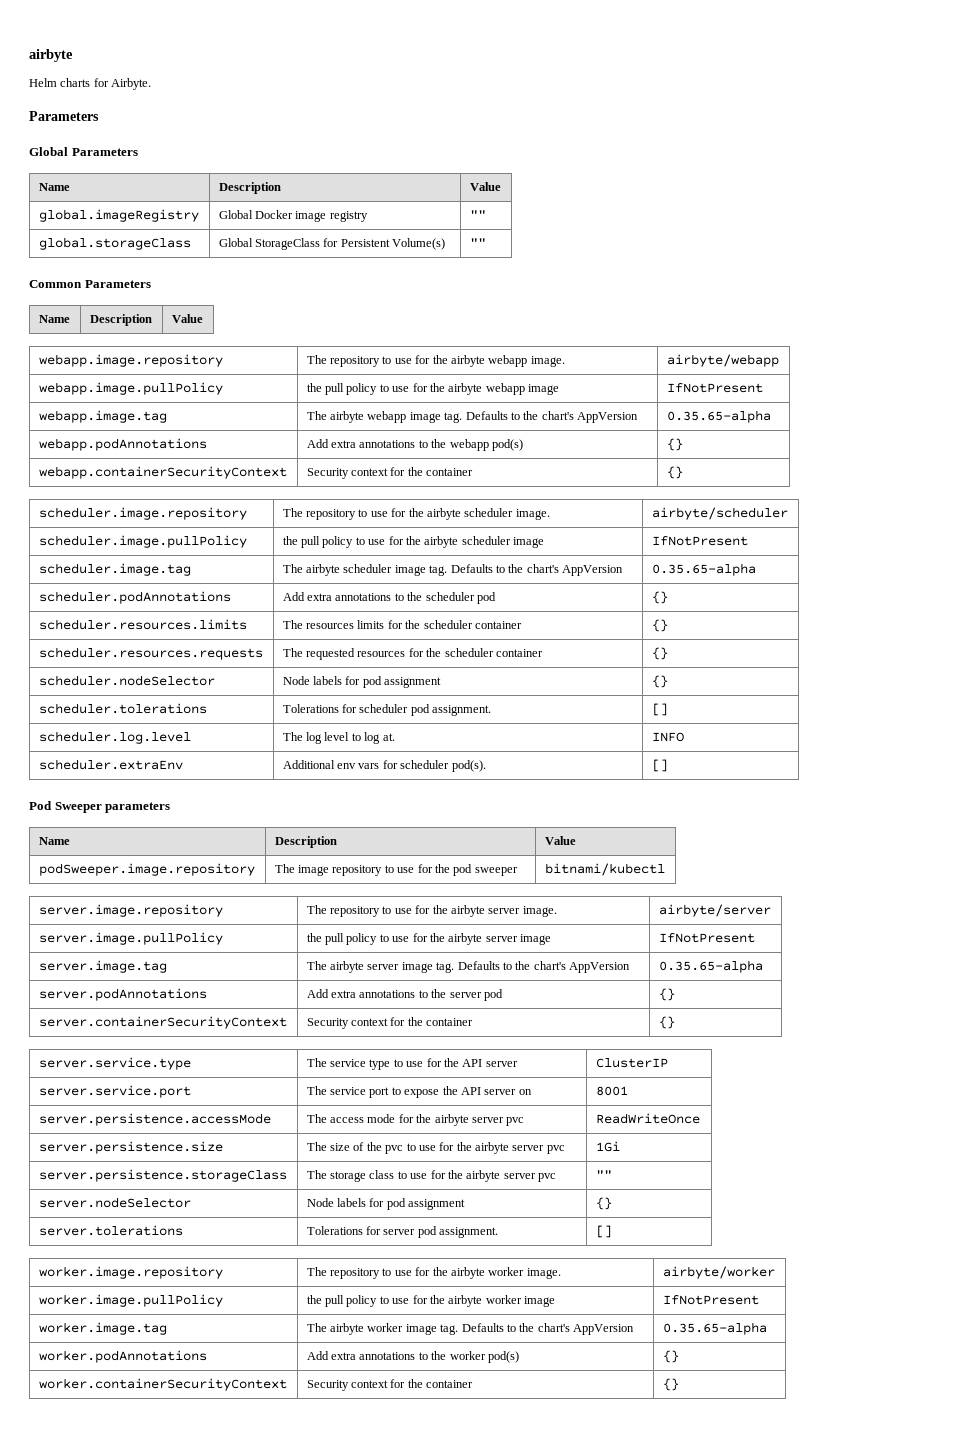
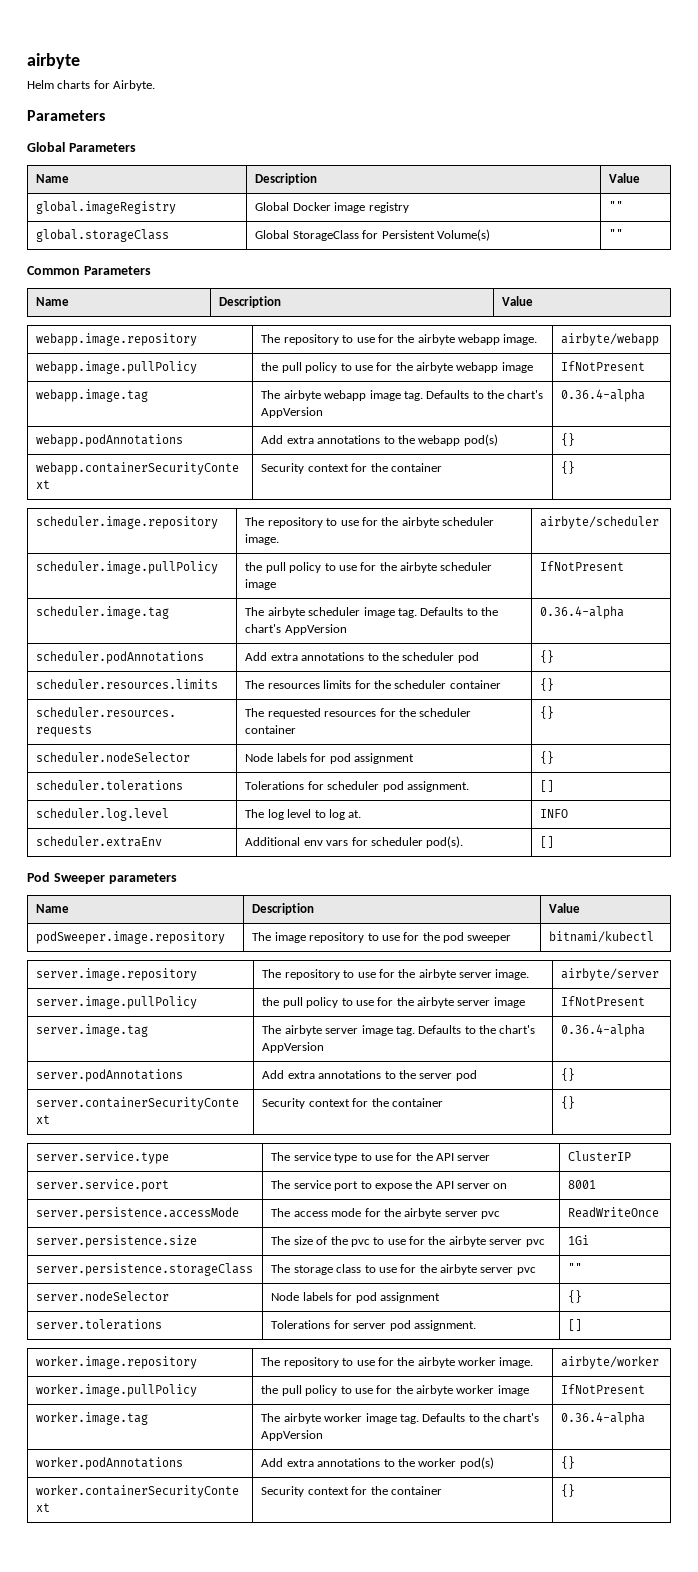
- webapp.image.tag | The airbyte webapp image tag. Defaults to the chart's AppVersion | 0.35.65-alpha
+ webapp.image.tag | The airbyte webapp image tag. Defaults to the chart's AppVersion | 0.36.4-alpha
- scheduler.image.tag | The airbyte scheduler image tag. Defaults to the chart's AppVersion | 0.35.65-alpha
+ scheduler.image.tag | The airbyte scheduler image tag. Defaults to the chart's AppVersion | 0.36.4-alpha
- server.image.tag | The airbyte server image tag. Defaults to the chart's AppVersion | 0.35.65-alpha
+ server.image.tag | The airbyte server image tag. Defaults to the chart's AppVersion | 0.36.4-alpha
- worker.image.tag | The airbyte worker image tag. Defaults to the chart's AppVersion | 0.35.65-alpha
+ worker.image.tag | The airbyte worker image tag. Defaults to the chart's AppVersion | 0.36.4-alpha

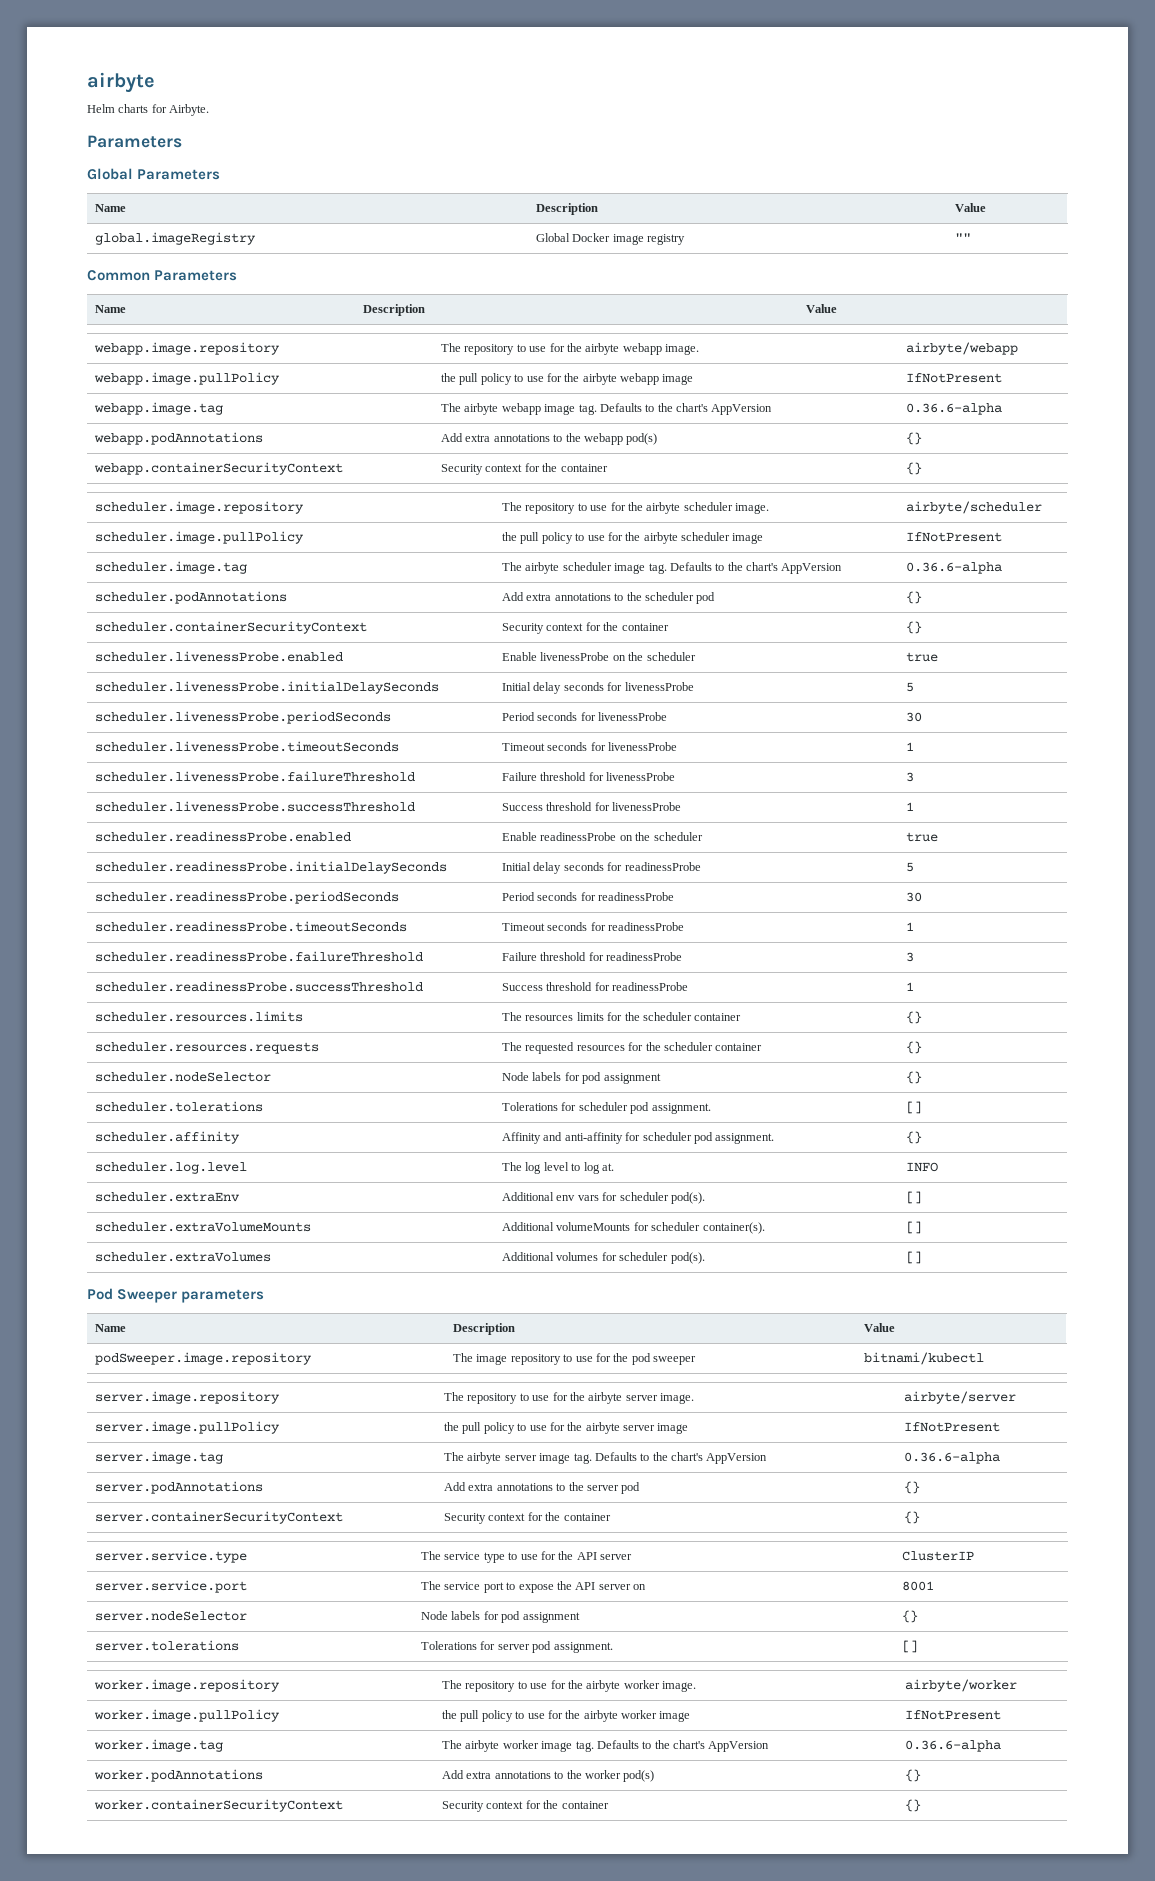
- global.storageClass | Global StorageClass for Persistent Volume(s) | ""
- webapp.image.tag | The airbyte webapp image tag. Defaults to the chart's AppVersion | 0.36.4-alpha
+ webapp.image.tag | The airbyte webapp image tag. Defaults to the chart's AppVersion | 0.36.6-alpha
- scheduler.image.tag | The airbyte scheduler image tag. Defaults to the chart's AppVersion | 0.36.4-alpha
+ scheduler.image.tag | The airbyte scheduler image tag. Defaults to the chart's AppVersion | 0.36.6-alpha
+ scheduler.containerSecurityContext | Security context for the container | {}
+ scheduler.livenessProbe.enabled | Enable livenessProbe on the scheduler | true
+ scheduler.livenessProbe.initialDelaySeconds | Initial delay seconds for livenessProbe | 5
+ scheduler.livenessProbe.periodSeconds | Period seconds for livenessProbe | 30
+ scheduler.livenessProbe.timeoutSeconds | Timeout seconds for livenessProbe | 1
+ scheduler.livenessProbe.failureThreshold | Failure threshold for livenessProbe | 3
+ scheduler.livenessProbe.successThreshold | Success threshold for livenessProbe | 1
+ scheduler.readinessProbe.enabled | Enable readinessProbe on the scheduler | true
+ scheduler.readinessProbe.initialDelaySeconds | Initial delay seconds for readinessProbe | 5
+ scheduler.readinessProbe.periodSeconds | Period seconds for readinessProbe | 30
+ scheduler.readinessProbe.timeoutSeconds | Timeout seconds for readinessProbe | 1
+ scheduler.readinessProbe.failureThreshold | Failure threshold for readinessProbe | 3
+ scheduler.readinessProbe.successThreshold | Success threshold for readinessProbe | 1
+ scheduler.affinity | Affinity and anti-affinity for scheduler pod assignment. | {}
+ scheduler.extraVolumeMounts | Additional volumeMounts for scheduler container(s). | []
+ scheduler.extraVolumes | Additional volumes for scheduler pod(s). | []
- server.image.tag | The airbyte server image tag. Defaults to the chart's AppVersion | 0.36.4-alpha
+ server.image.tag | The airbyte server image tag. Defaults to the chart's AppVersion | 0.36.6-alpha
- server.persistence.accessMode | The access mode for the airbyte server pvc | ReadWriteOnce
- server.persistence.size | The size of the pvc to use for the airbyte server pvc | 1Gi
- server.persistence.storageClass | The storage class to use for the airbyte server pvc | ""
- worker.image.tag | The airbyte worker image tag. Defaults to the chart's AppVersion | 0.36.4-alpha
+ worker.image.tag | The airbyte worker image tag. Defaults to the chart's AppVersion | 0.36.6-alpha

